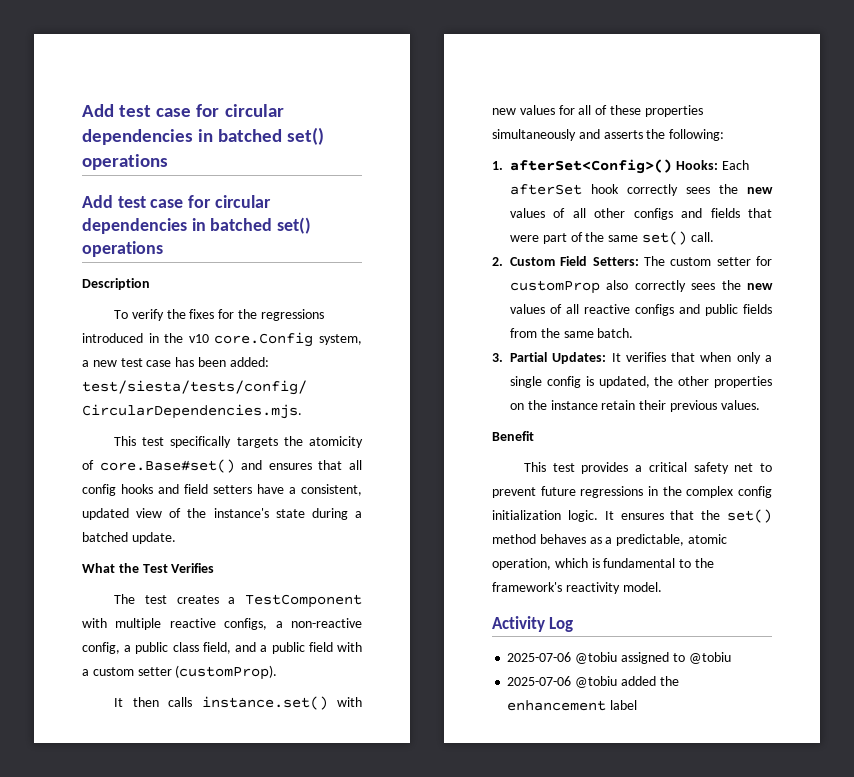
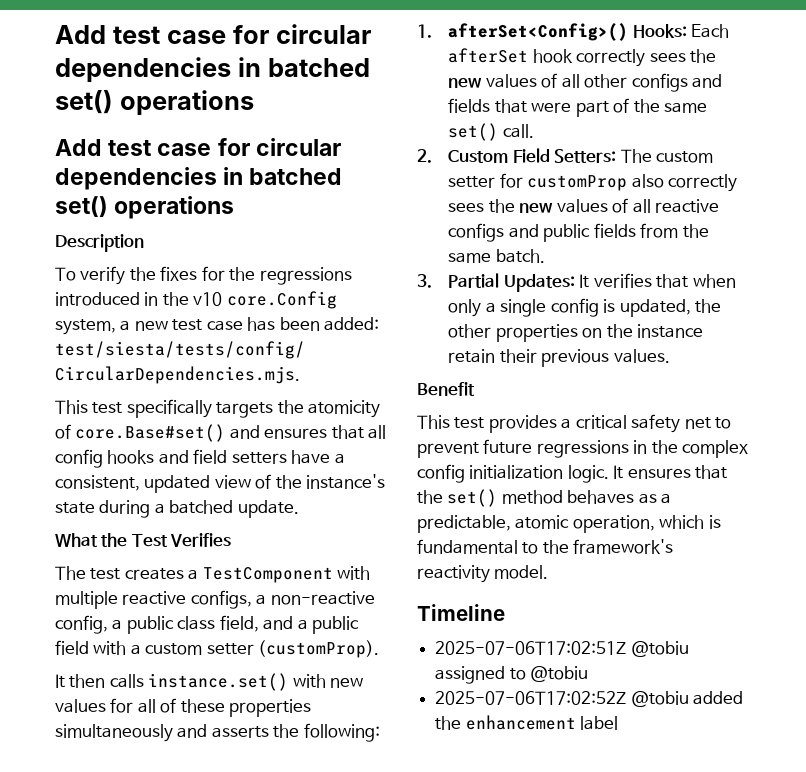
- Activity Log
- 2025-07-06 @tobiu assigned to @tobiu
+ Timeline
+ 2025-07-06T17:02:51Z @tobiu assigned to @tobiu
- 2025-07-06 @tobiu added the enhancement label
+ 2025-07-06T17:02:52Z @tobiu added the enhancement label

